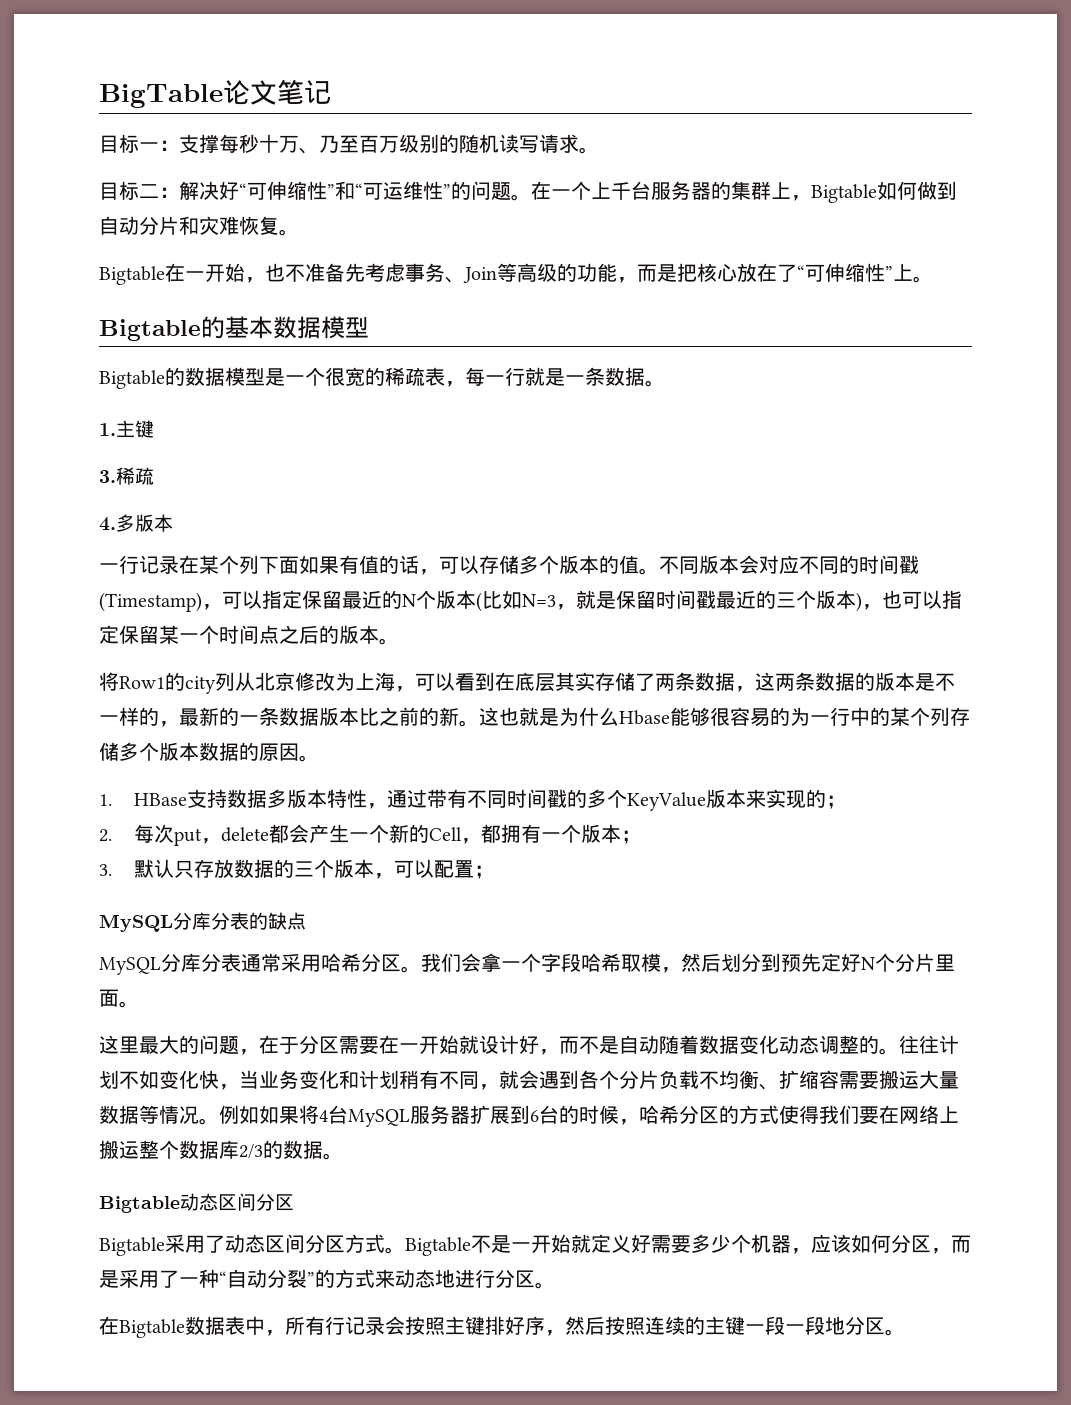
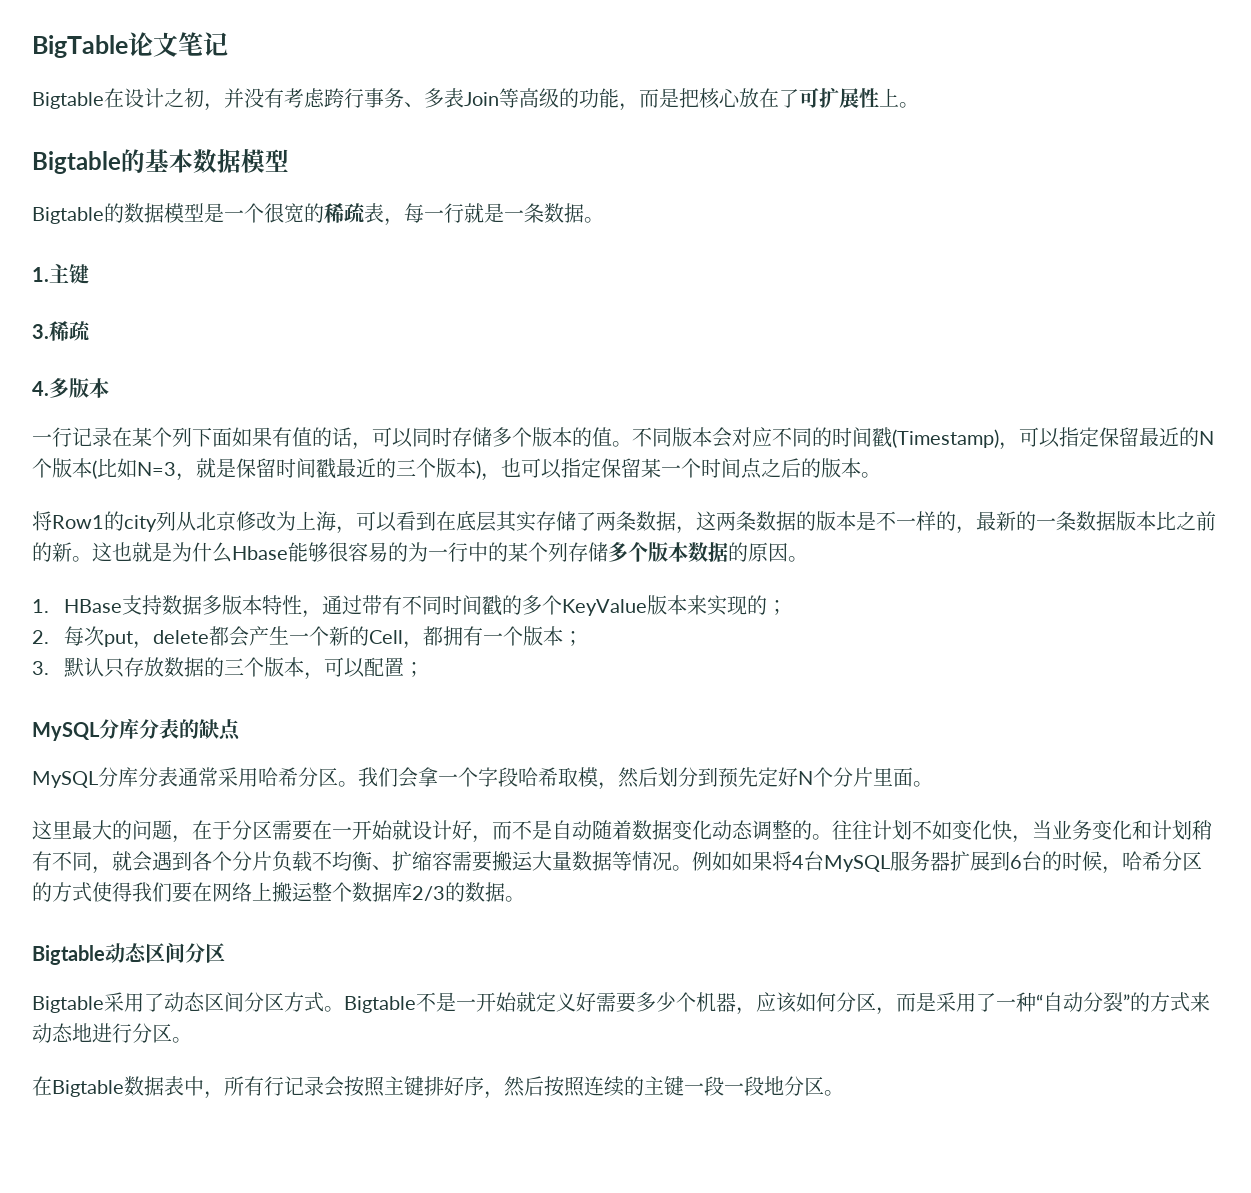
- 目标一：支撑每秒十万、乃至百万级别的随机读写请求。
- 目标二：解决好“可伸缩性”和“可运维性”的问题。在一个上千台服务器的集群上，Bigtable如何做到自动分片和灾难恢复。
- Bigtable在一开始，也不准备先考虑事务、Join等高级的功能，而是把核心放在了“可伸缩性”上。
+ Bigtable在设计之初，并没有考虑跨行事务、多表Join等高级的功能，而是把核心放在了可扩展性上。
- 一行记录在某个列下面如果有值的话，可以存储多个版本的值。
+ 一行记录在某个列下面如果有值的话，可以同时存储多个版本的值。

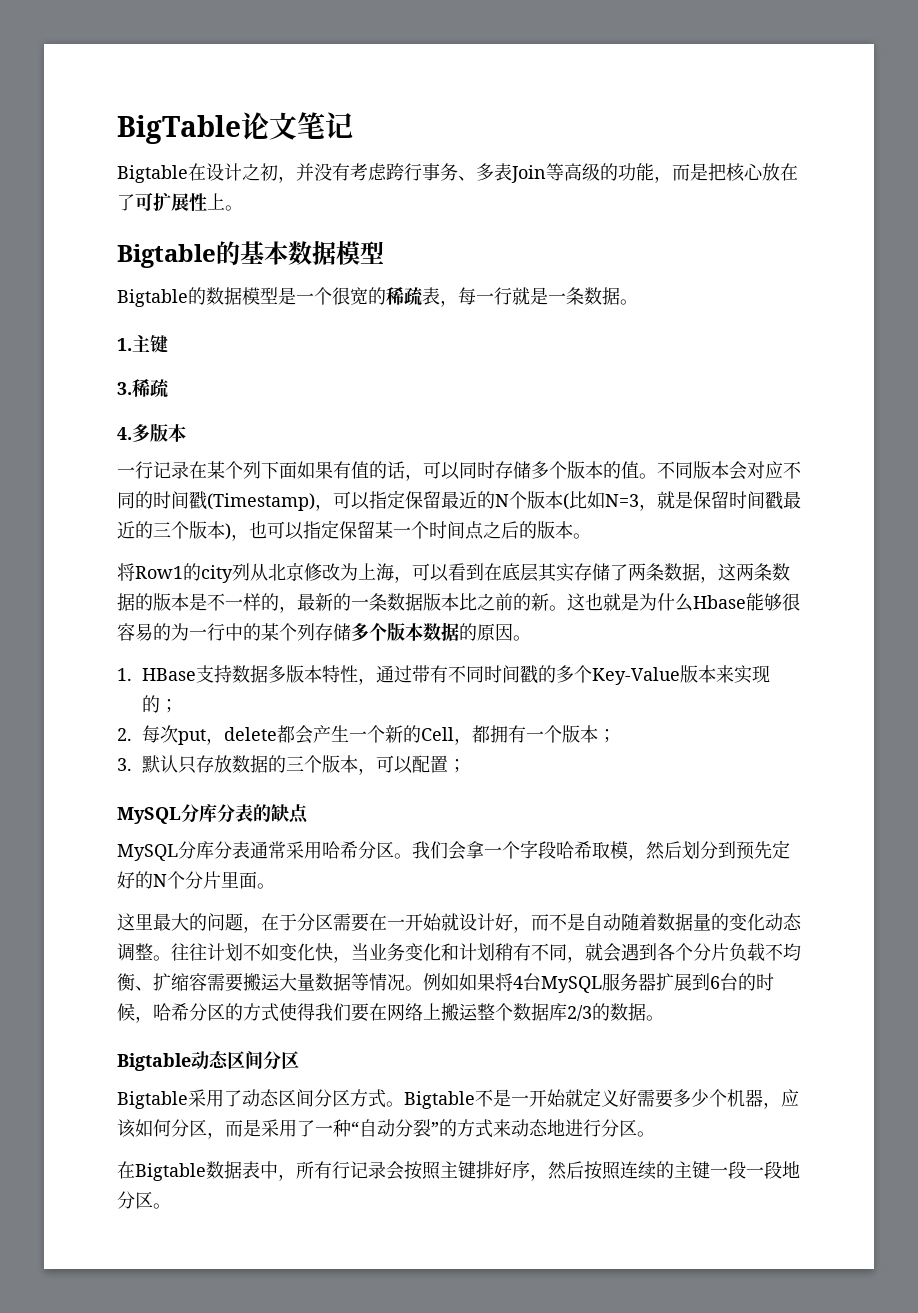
- 1. HBase支持数据多版本特性，通过带有不同时间戳的多个KeyValue版本来实现的；
+ 1. HBase支持数据多版本特性，通过带有不同时间戳的多个Key-Value版本来实现的；
- 我们会拿一个字段哈希取模，然后划分到预先定好N个分片里面。
+ 我们会拿一个字段哈希取模，然后划分到预先定好的N个分片里面。
- 这里最大的问题，在于分区需要在一开始就设计好，而不是自动随着数据变化动态调整的。
+ 这里最大的问题，在于分区需要在一开始就设计好，而不是自动随着数据量的变化动态调整。

